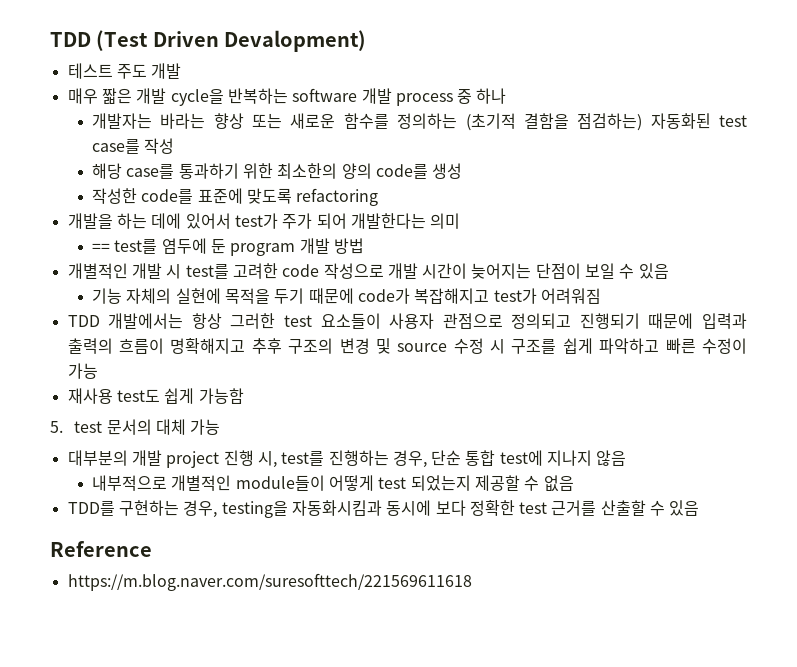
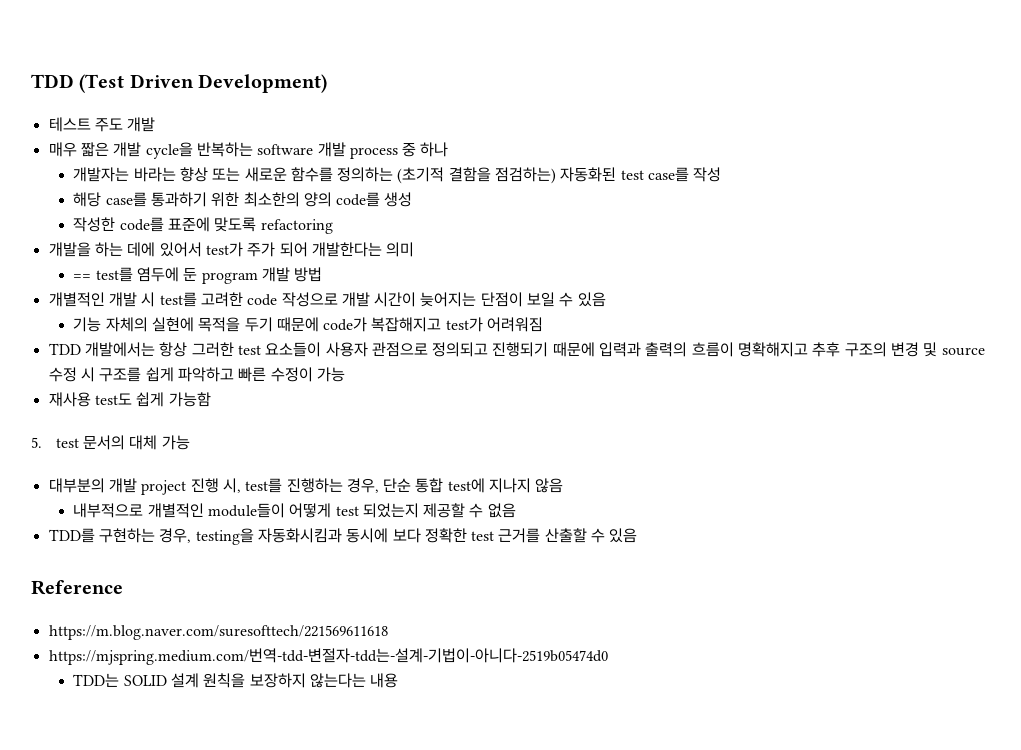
- TDD (Test Driven Devalopment)
+ TDD (Test Driven Development)
+ https://mjspring.medium.com/번역-tdd-변절자-tdd는-설계-기법이-아니다-2519b05474d0
+ TDD는 SOLID 설계 원칙을 보장하지 않는다는 내용

